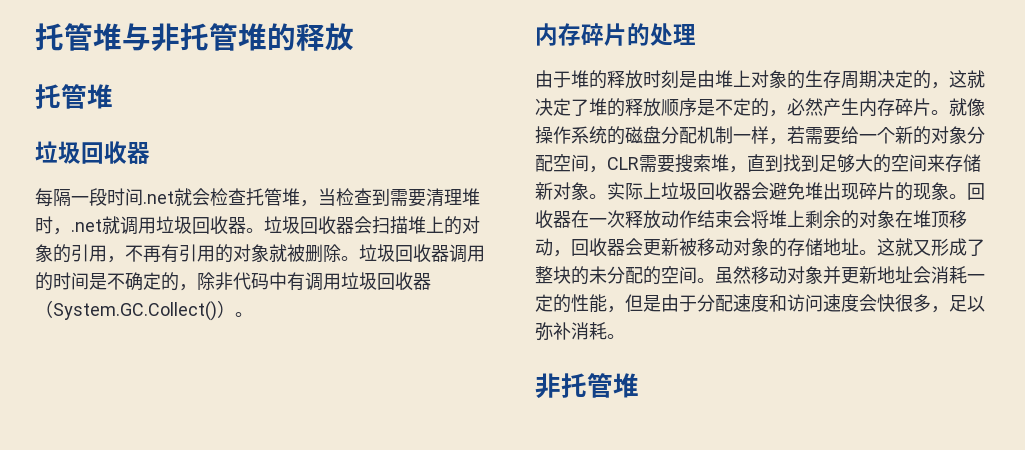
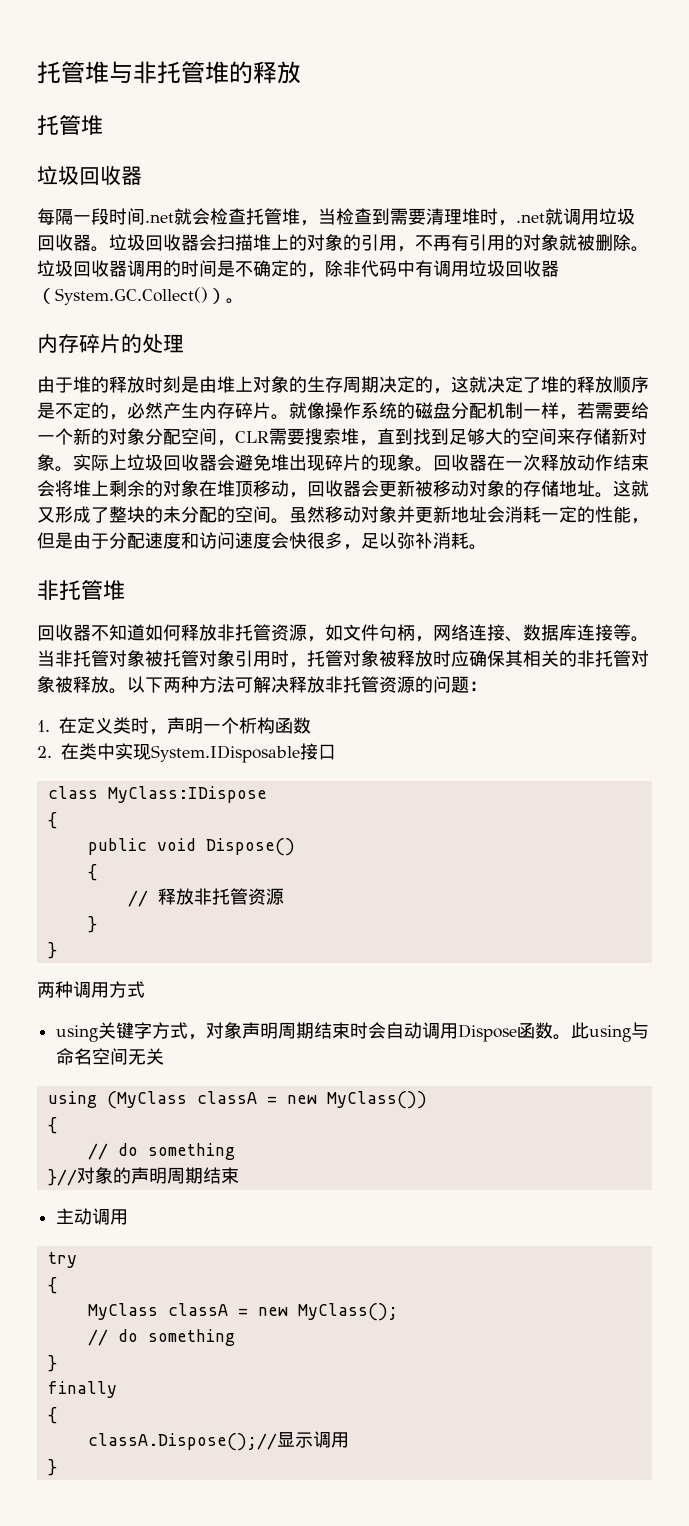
+ 回收器不知道如何释放非托管资源，如文件句柄，网络连接、数据库连接等。当非托管对象被托管对象引用时，托管对象被释放时应确保其相关的非托管对象被释放。以下两种方法可解决释放非托管资源的问题：
+ 1.在定义类时，声明一个析构函数
+ 2.在类中实现System.IDisposable接口
+ class MyClass:IDispose
+ {
+ public void Dispose()
+ {
+ // 释放非托管资源
+ }
+ }
+ 两种调用方式
+ using关键字方式，对象声明周期结束时会自动调用Dispose函数。此using与命名空间无关
+ using (MyClass classA = new MyClass())
+ {
+ // do something
+ }//对象的声明周期结束
+ 主动调用
+ try
+ {
+ MyClass classA = new MyClass();
+ // do something
+ }
+ finally
+ {
+ classA.Dispose();//显示调用
+ }

